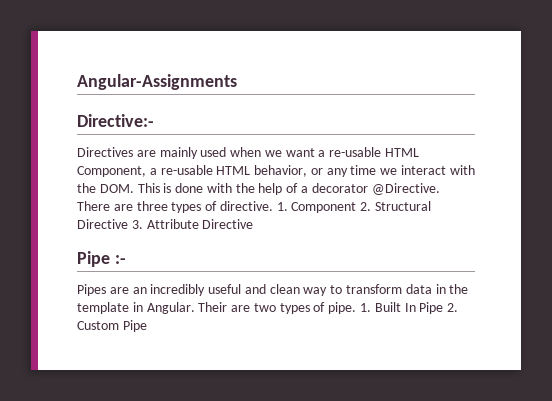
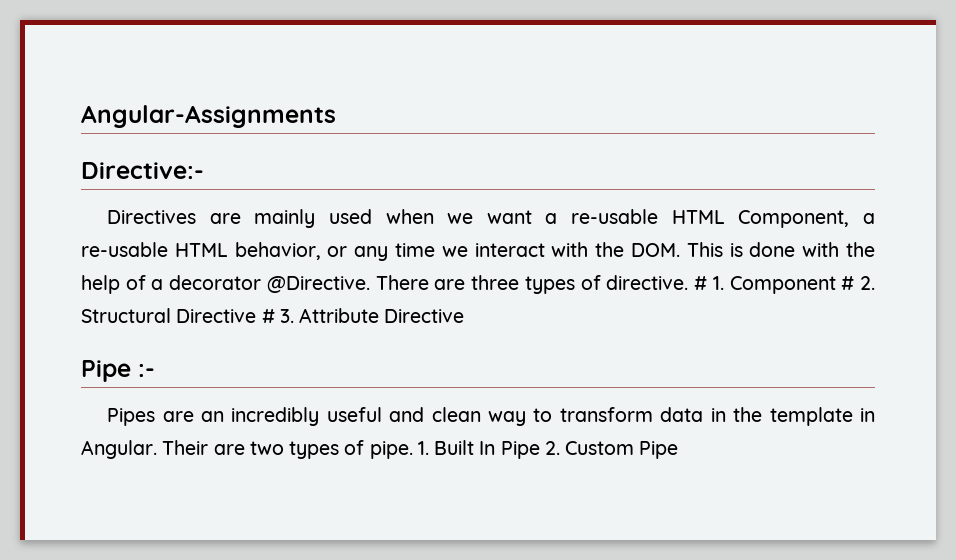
- 1. Component 2. Structural Directive 3. Attribute Directive
+ # 1. Component # 2. Structural Directive # 3. Attribute Directive

